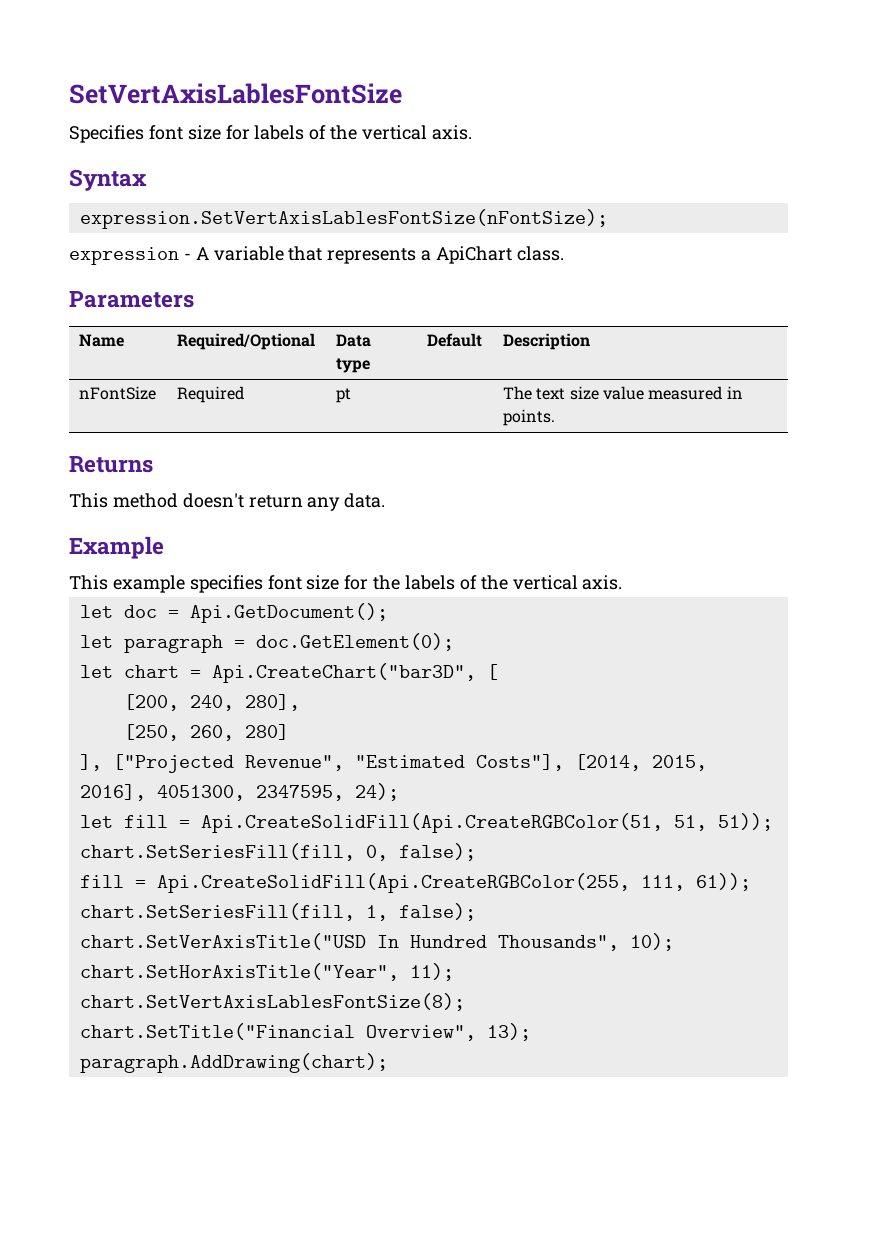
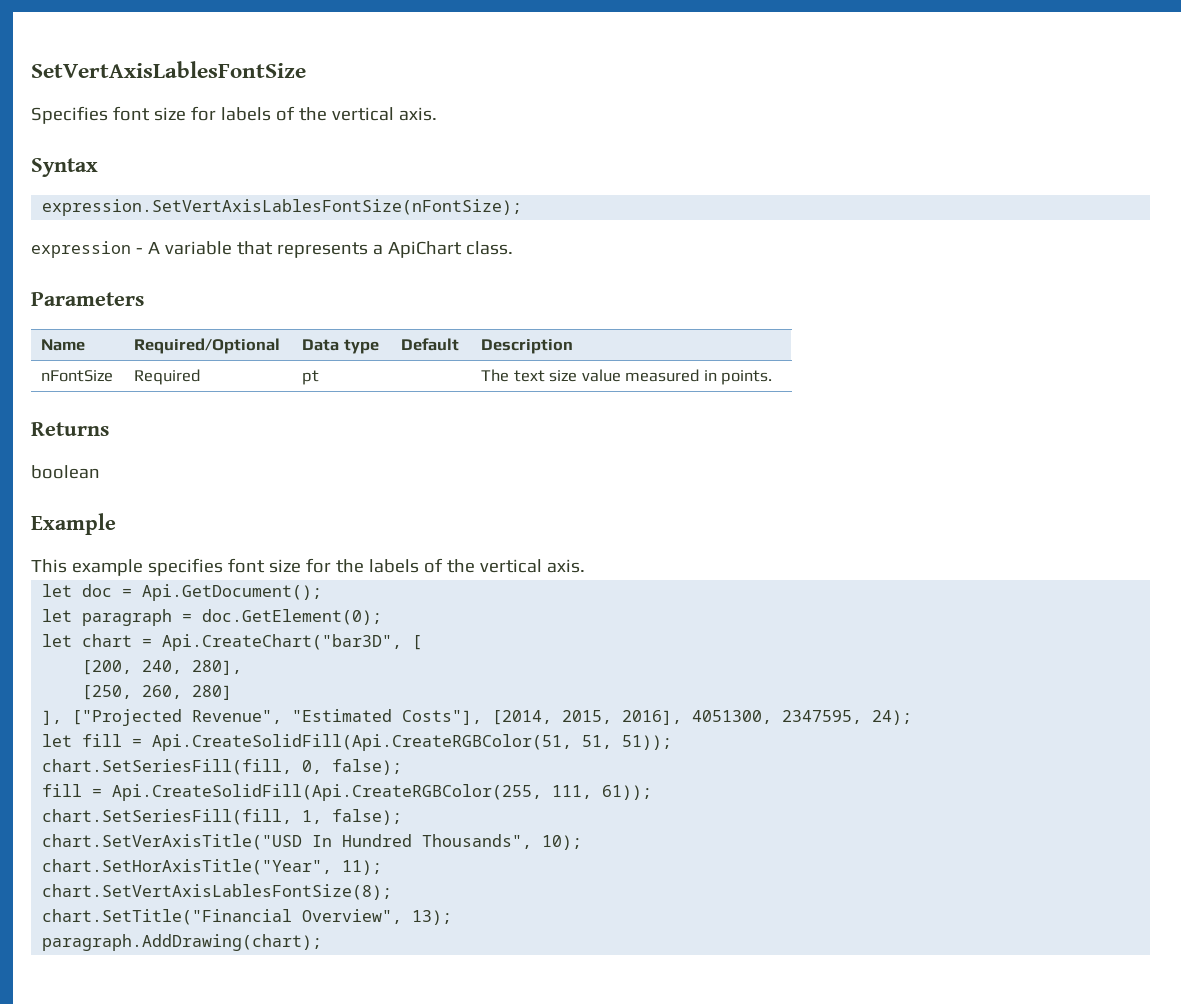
- This method doesn't return any data.
+ boolean

